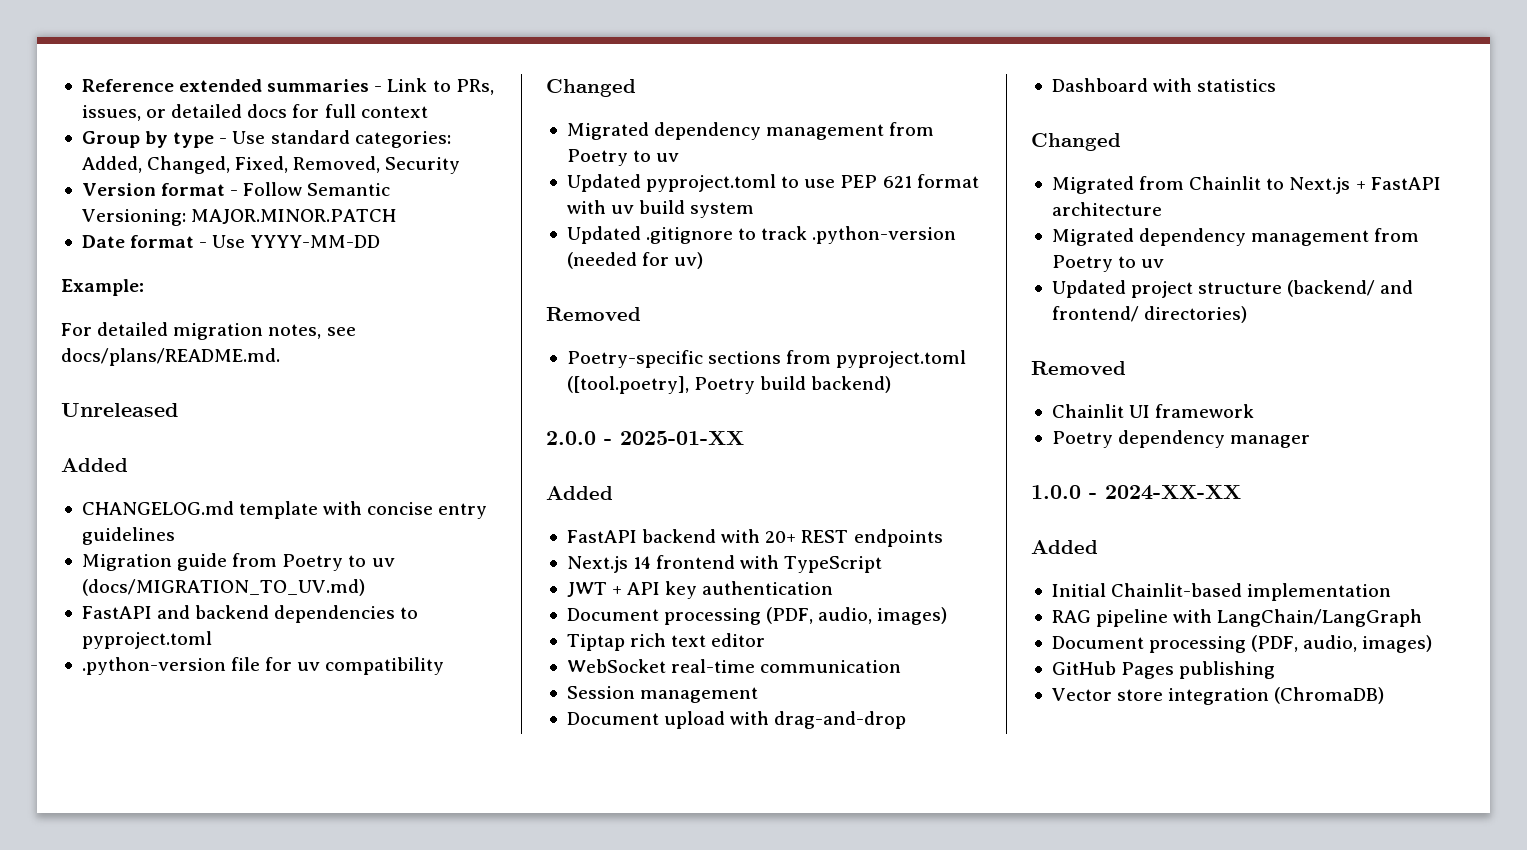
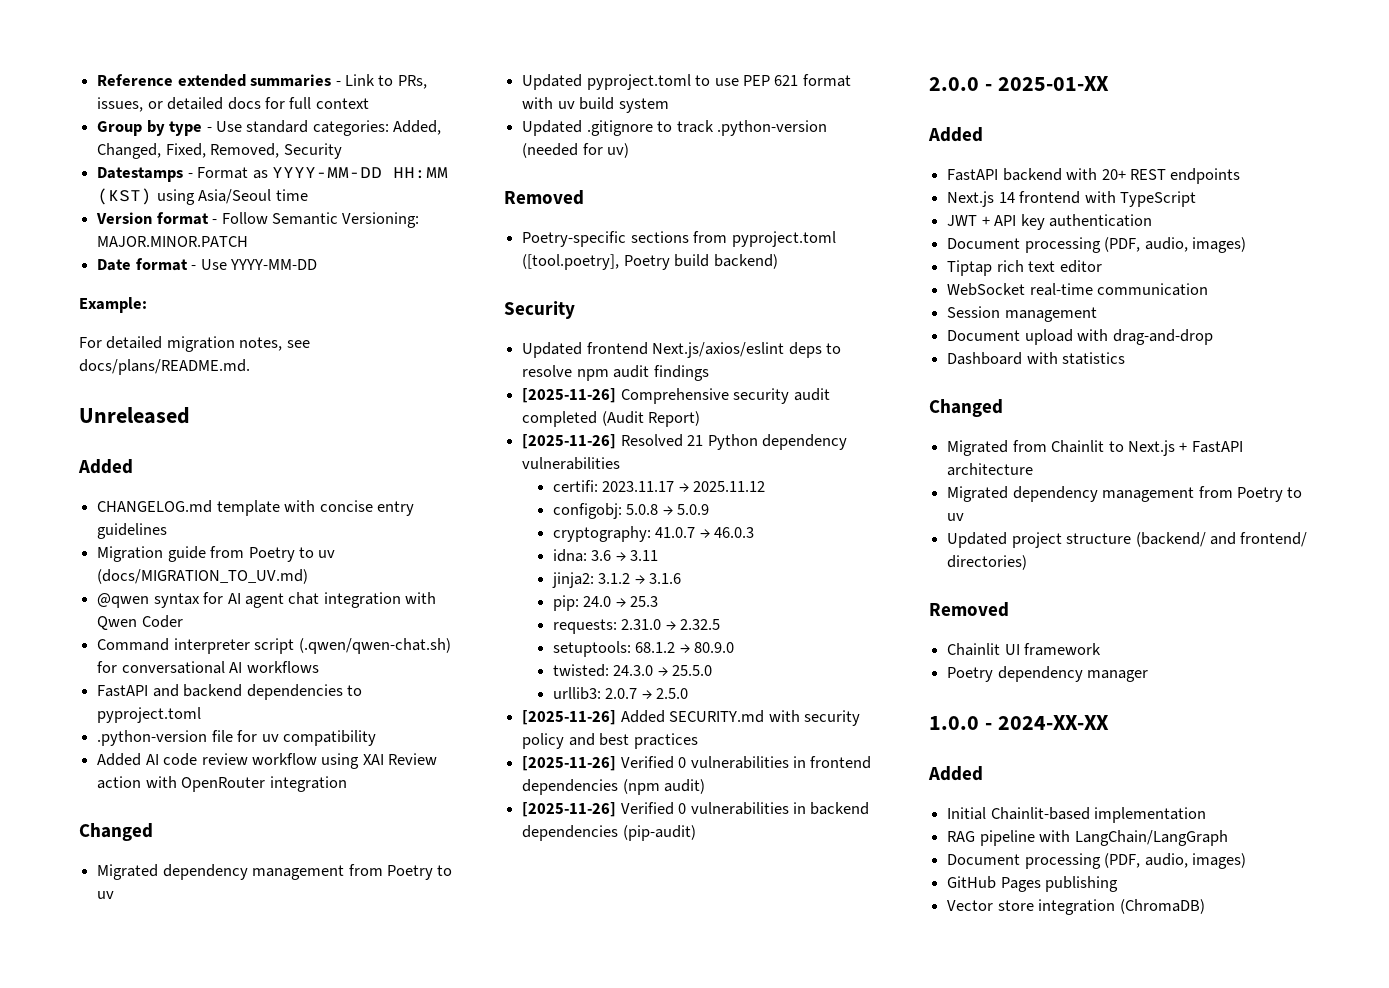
+ Datestamps - Format as YYYY-MM-DD HH:MM (KST) using Asia/Seoul time
+ @qwen syntax for AI agent chat integration with Qwen Coder
+ Command interpreter script (.qwen/qwen-chat.sh) for conversational AI workflows
+ Added AI code review workflow using XAI Review action with OpenRouter integration
  Poetry-specific sections from pyproject.toml ([tool.poetry], Poetry build backend)
+ Security
+ Updated frontend Next.js/axios/eslint deps to resolve npm audit findings
+ [2025-11-26] Comprehensive security audit completed (Audit Report)
+ [2025-11-26] Resolved 21 Python dependency vulnerabilities
+ certifi: 2023.11.17 → 2025.11.12
+ configobj: 5.0.8 → 5.0.9
+ cryptography: 41.0.7 → 46.0.3
+ idna: 3.6 → 3.11
+ jinja2: 3.1.2 → 3.1.6
+ pip: 24.0 → 25.3
+ requests: 2.31.0 → 2.32.5
+ setuptools: 68.1.2 → 80.9.0
+ twisted: 24.3.0 → 25.5.0
+ urllib3: 2.0.7 → 2.5.0
+ [2025-11-26] Added SECURITY.md with security policy and best practices
+ [2025-11-26] Verified 0 vulnerabilities in frontend dependencies (npm audit)
+ [2025-11-26] Verified 0 vulnerabilities in backend dependencies (pip-audit)

